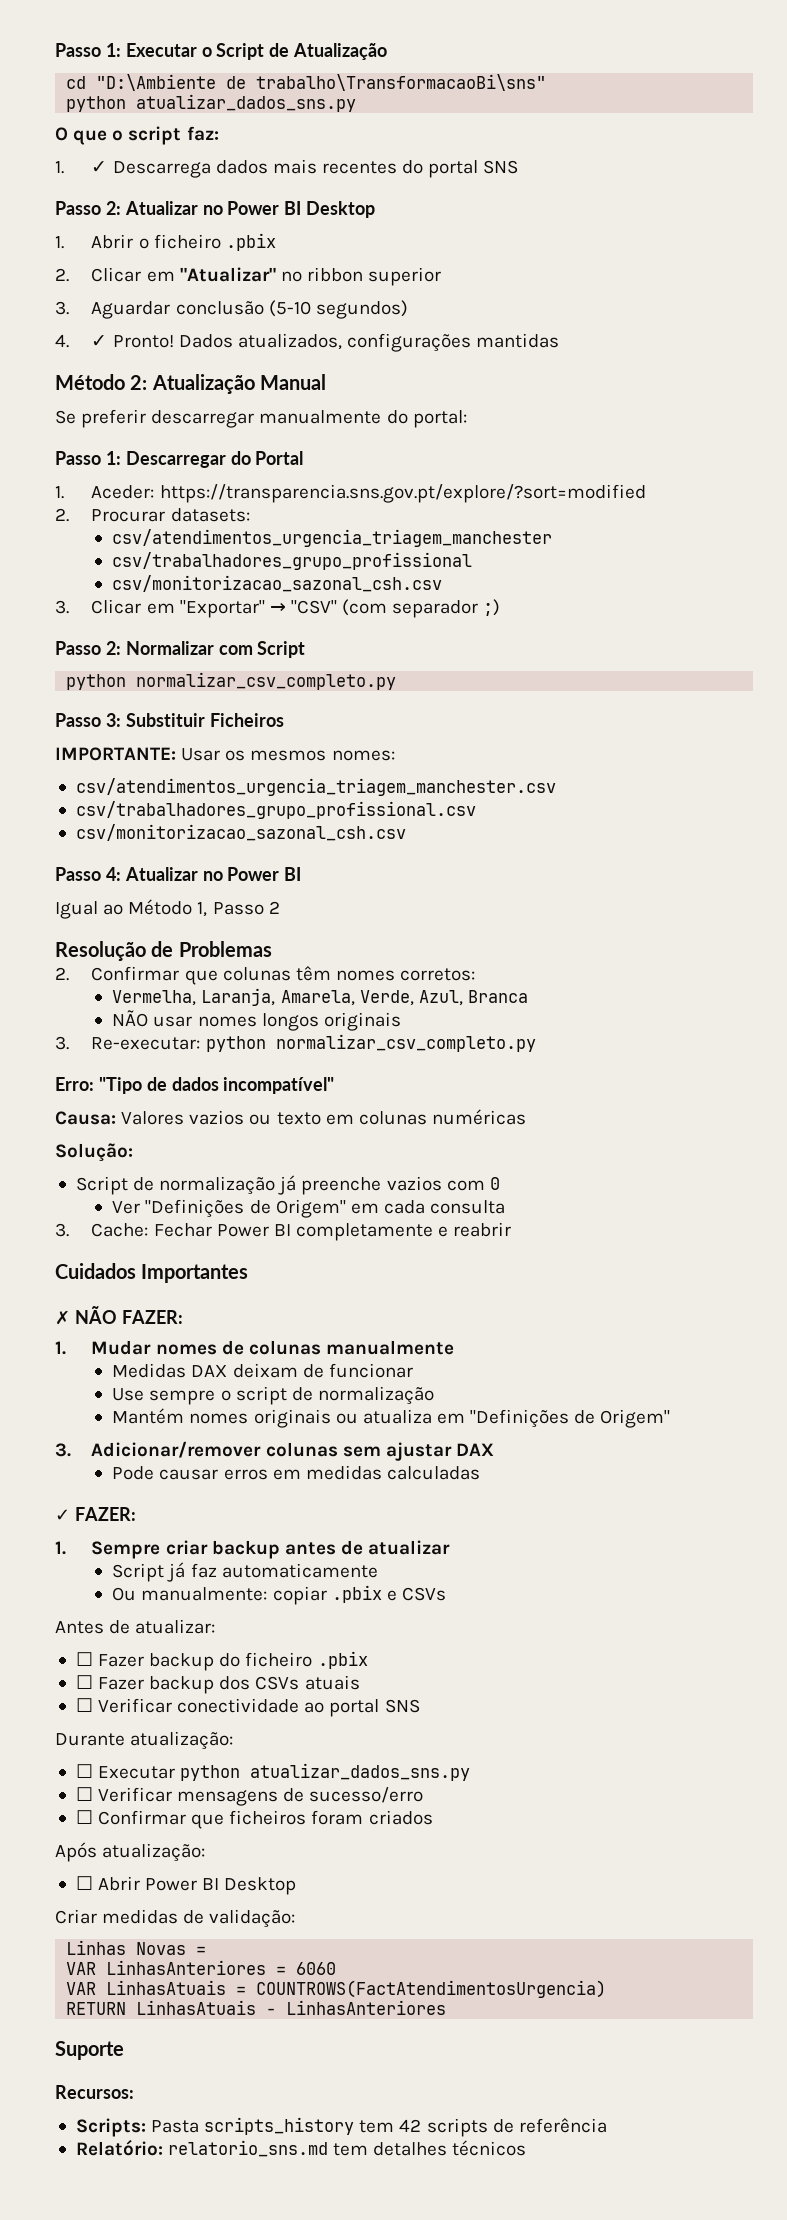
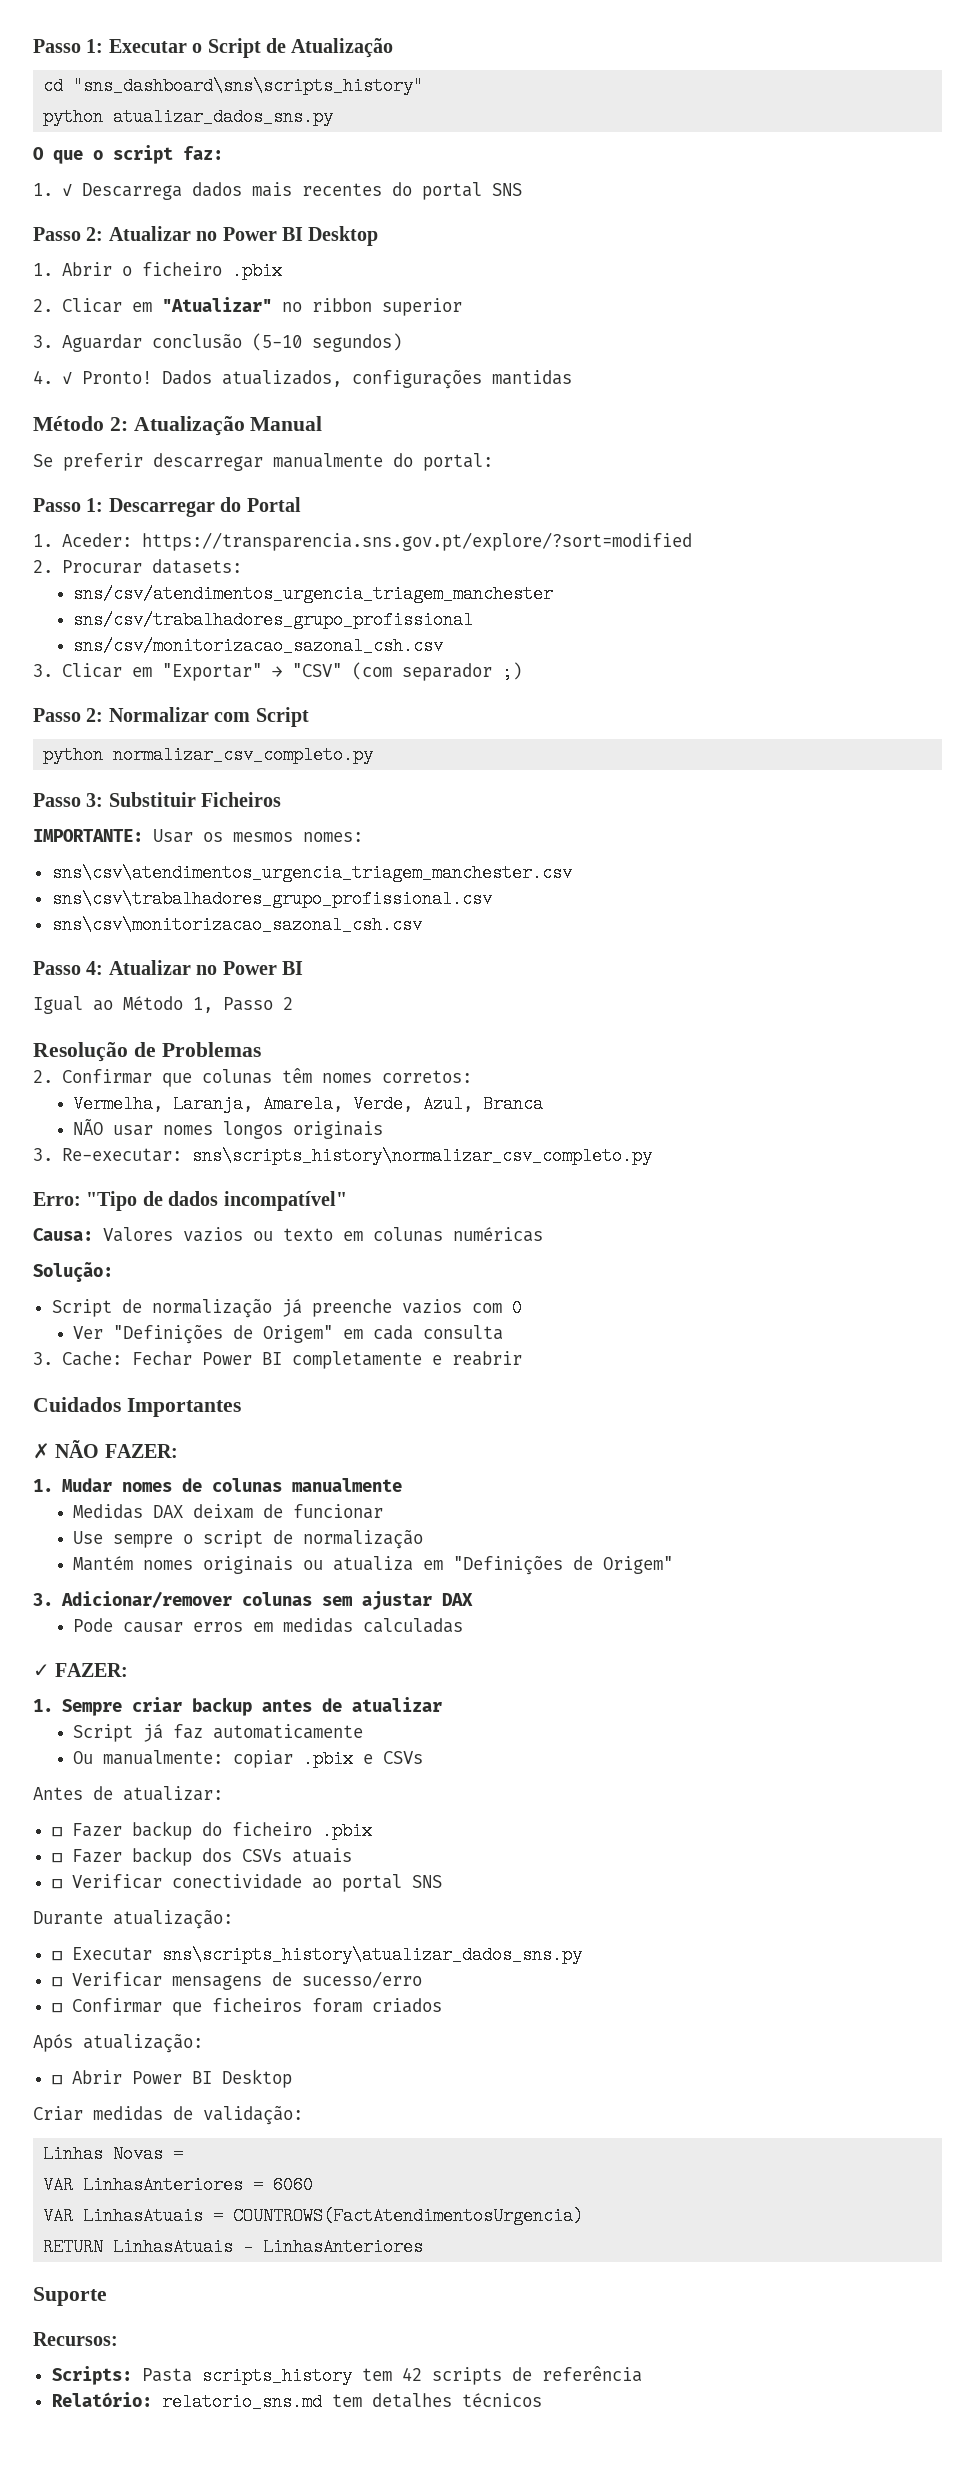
- cd "D:\Ambiente de trabalho\TransformacaoBi\sns"
+ cd "sns_dashboard\sns\scripts_history"
- csv/atendimentos_urgencia_triagem_manchester
- csv/trabalhadores_grupo_profissional
- csv/monitorizacao_sazonal_csh.csv
+ sns/csv/atendimentos_urgencia_triagem_manchester
+ sns/csv/trabalhadores_grupo_profissional
+ sns/csv/monitorizacao_sazonal_csh.csv
- csv/atendimentos_urgencia_triagem_manchester.csv
- csv/trabalhadores_grupo_profissional.csv
- csv/monitorizacao_sazonal_csh.csv
+ sns\csv\atendimentos_urgencia_triagem_manchester.csv
+ sns\csv\trabalhadores_grupo_profissional.csv
+ sns\csv\monitorizacao_sazonal_csh.csv
- 3. Re-executar: python normalizar_csv_completo.py
+ 3. Re-executar: sns\scripts_history\normalizar_csv_completo.py
- ☐ Executar python atualizar_dados_sns.py
+ ☐ Executar sns\scripts_history\atualizar_dados_sns.py

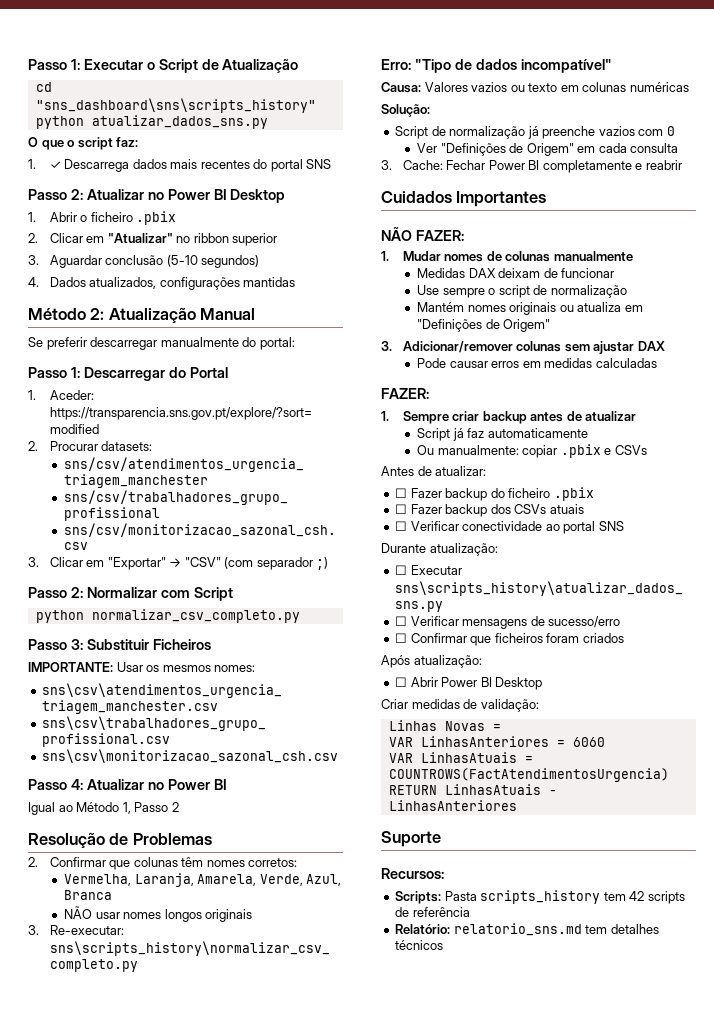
- 4. ✓ Pronto! Dados atualizados, configurações mantidas
+ 4. Dados atualizados, configurações mantidas
- ✗ NÃO FAZER:
+ NÃO FAZER:
  Pode causar erros em medidas calculadas
- ✓ FAZER:
+ FAZER:

